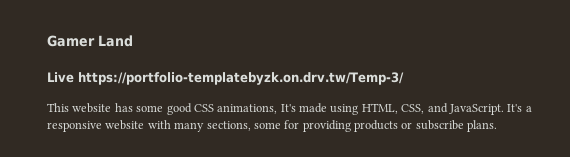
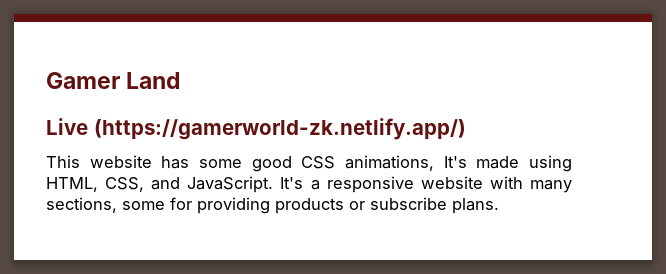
- Live https://portfolio-templatebyzk.on.drv.tw/Temp-3/
+ Live (https://gamerworld-zk.netlify.app/)

